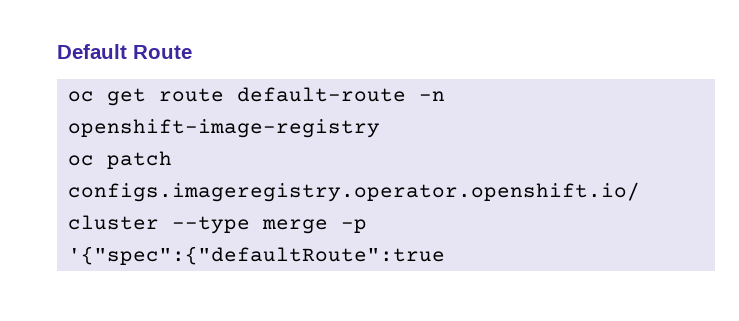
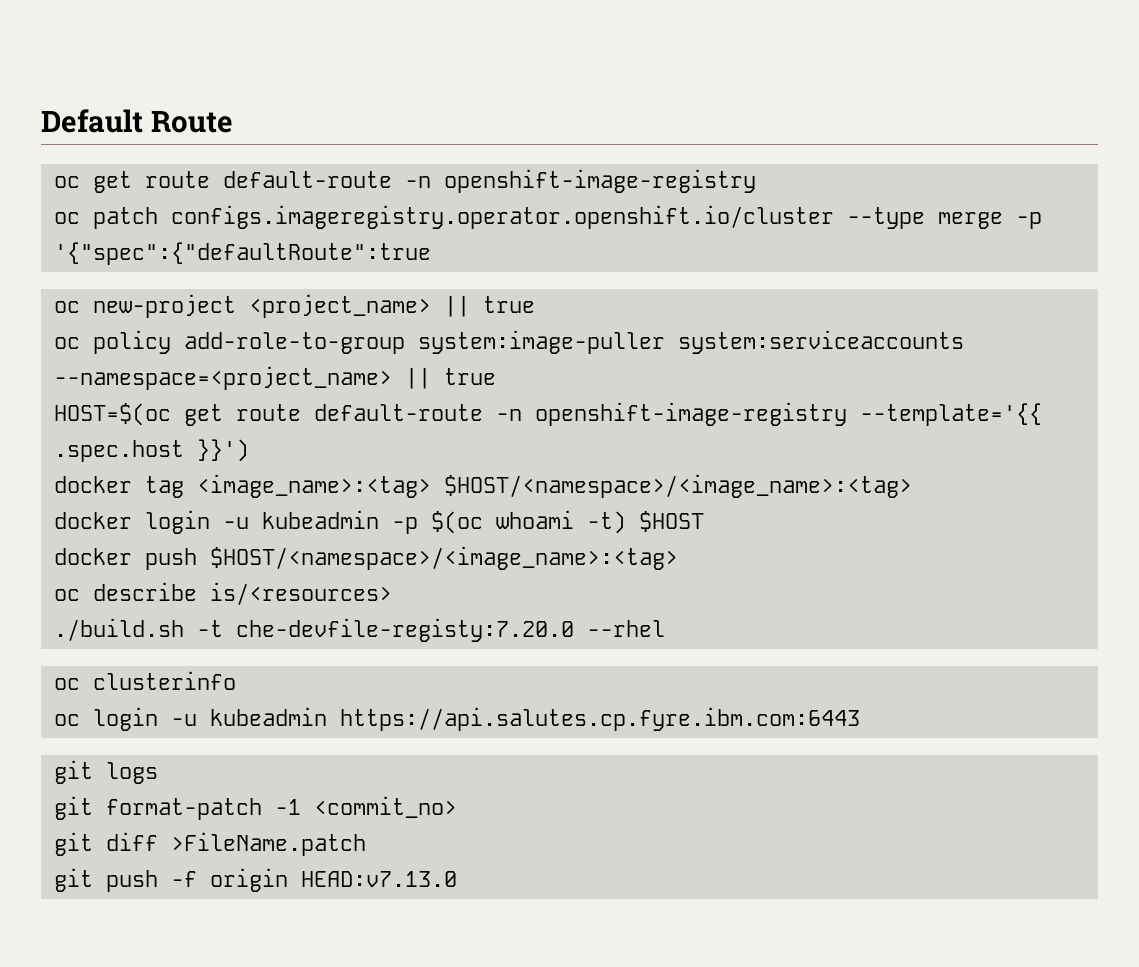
+ oc new-project <project_name> || true
+ oc policy add-role-to-group system:image-puller system:serviceaccounts --namespace=<project_name> || true
+ HOST=$(oc get route default-route -n openshift-image-registry --template='{{ .spec.host }}')
+ docker tag <image_name>:<tag> $HOST/<namespace>/<image_name>:<tag>
+ docker login -u kubeadmin -p $(oc whoami -t) $HOST
+ docker push $HOST/<namespace>/<image_name>:<tag>
+ oc describe is/<resources>
+ ./build.sh -t che-devfile-registy:7.20.0 --rhel
+ oc clusterinfo
+ oc login -u kubeadmin https://api.salutes.cp.fyre.ibm.com:6443
+ git logs
+ git format-patch -1 <commit_no>
+ git diff >FileName.patch
+ git push -f origin HEAD:v7.13.0

